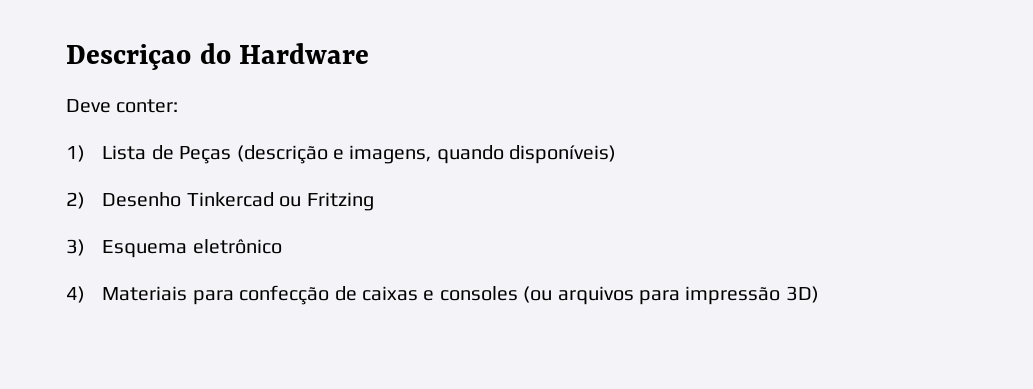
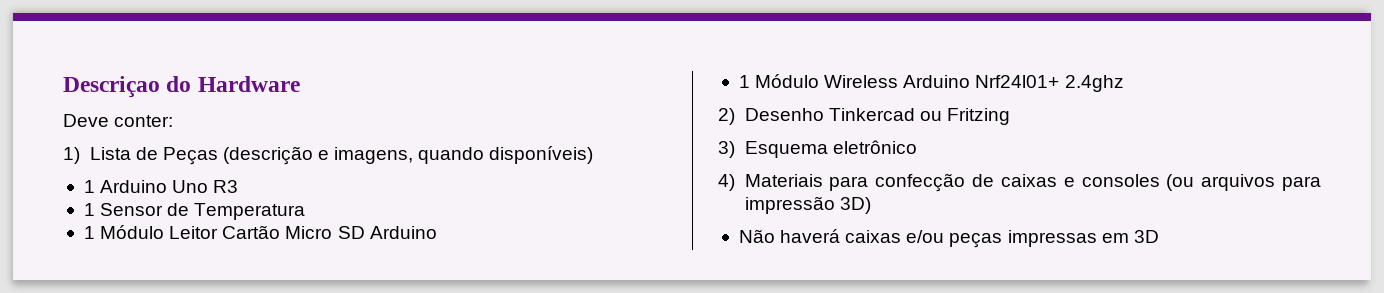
+ 1 Arduino Uno R3
+ 1 Sensor de Temperatura
+ 1 Módulo Leitor Cartão Micro SD Arduino
+ 1 Módulo Wireless Arduino Nrf24l01+ 2.4ghz
+ Não haverá caixas e/ou peças impressas em 3D

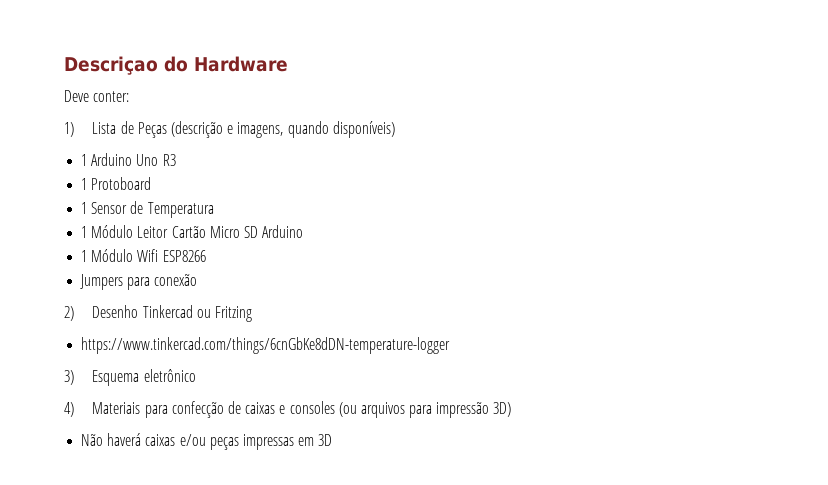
+ 1 Protoboard
- 1 Módulo Wireless Arduino Nrf24l01+ 2.4ghz
+ 1 Módulo Wifi ESP8266
+ Jumpers para conexão
+ https://www.tinkercad.com/things/6cnGbKe8dDN-temperature-logger

